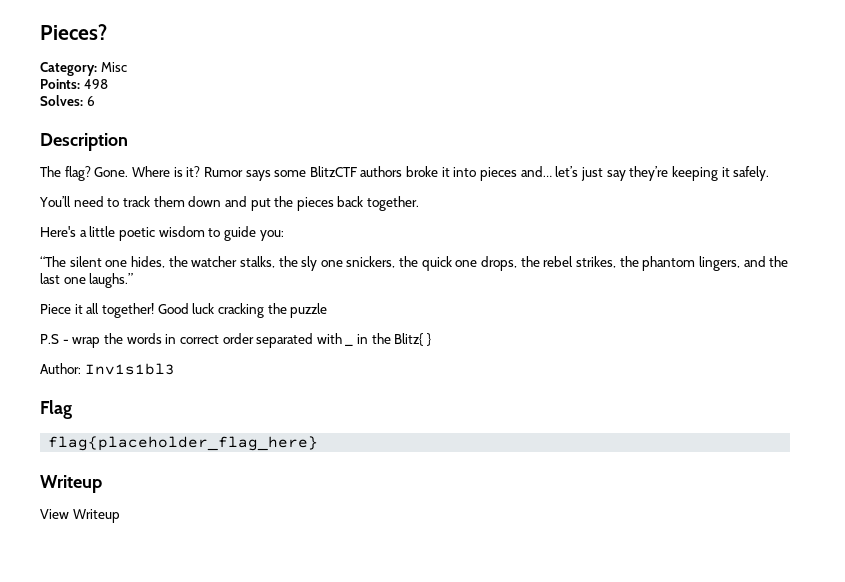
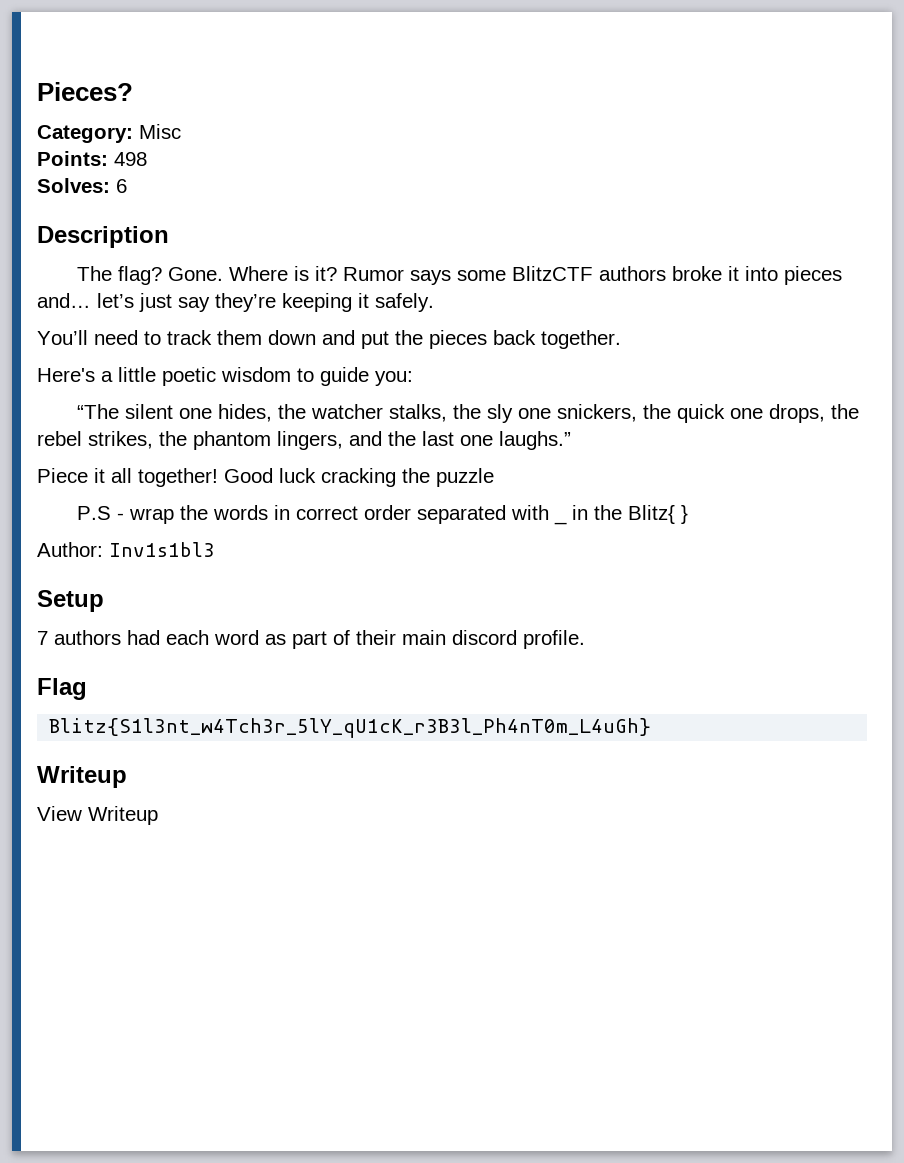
+ Setup
+ 7 authors had each word as part of their main discord profile.
- flag{placeholder_flag_here}
+ Blitz{S1l3nt_w4Tch3r_5lY_qU1cK_r3B3l_Ph4nT0m_L4uGh}

